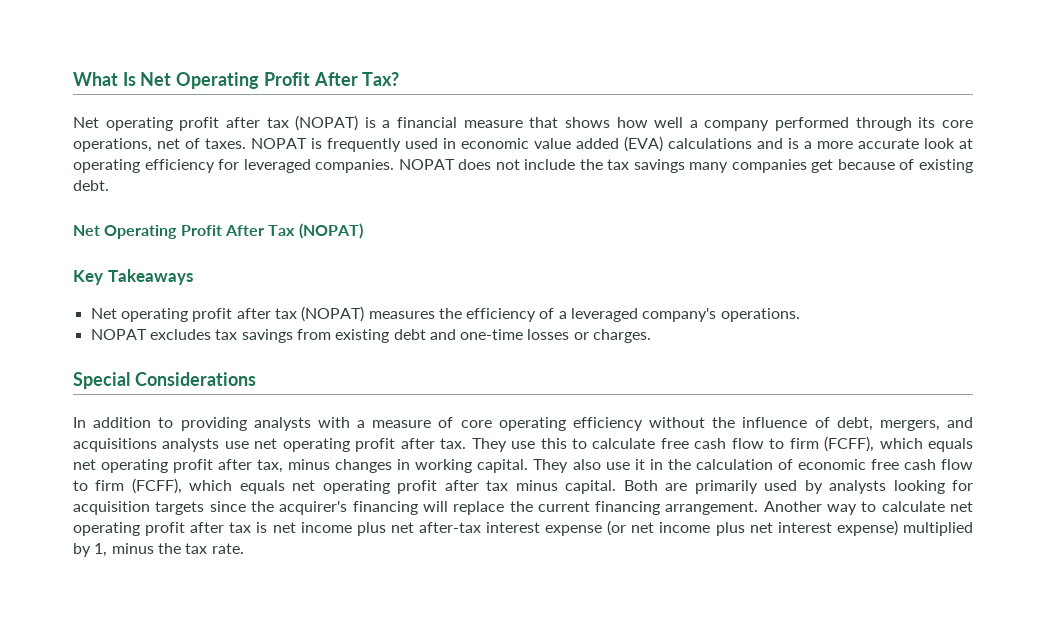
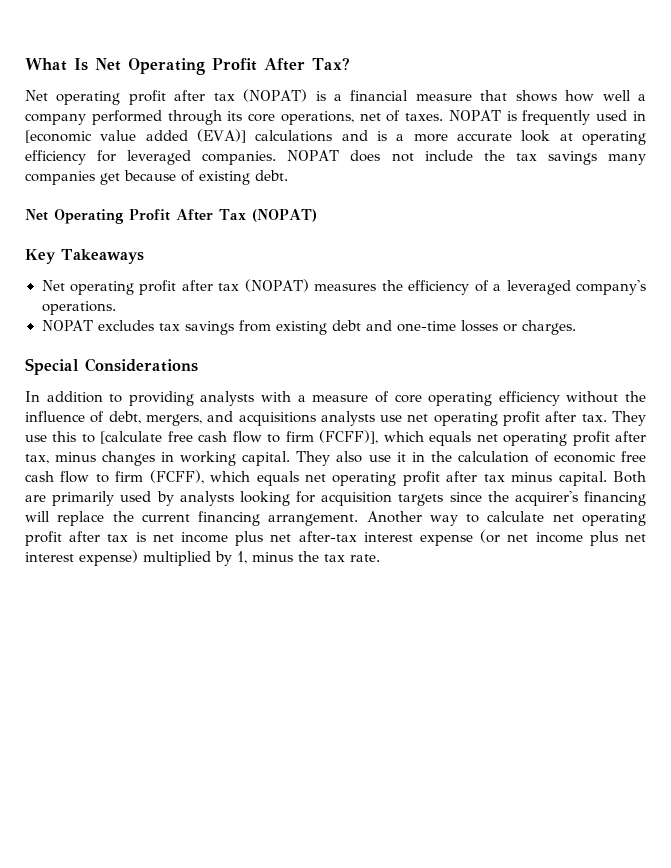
- NOPAT is frequently used in economic value added (EVA) calculations and is a more accurate look at operating efficiency for leveraged companies.
+ NOPAT is frequently used in [economic value added (EVA)] calculations and is a more accurate look at operating efficiency for leveraged companies.
- They use this to calculate free cash flow to firm (FCFF), which equals net operating profit after tax, minus changes in working capital.
+ They use this to [calculate free cash flow to firm (FCFF)], which equals net operating profit after tax, minus changes in working capital.

